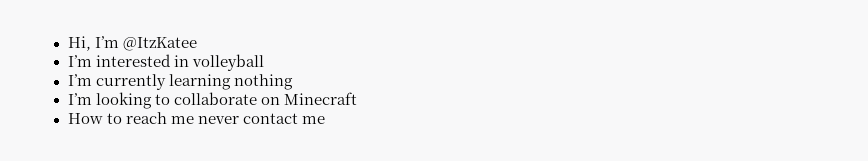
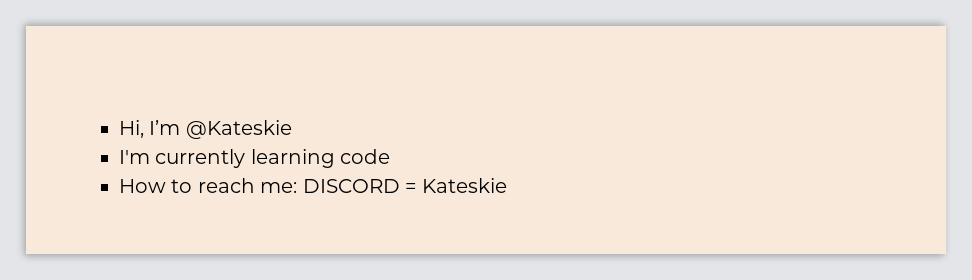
- Hi, I’m @ItzKatee
- I’m interested in volleyball
- I’m currently learning nothing
- I’m looking to collaborate on Minecraft
+ Hi, I’m @Kateskie
+ I'm currently learning code
- How to reach me never contact me
+ How to reach me: DISCORD = Kateskie

